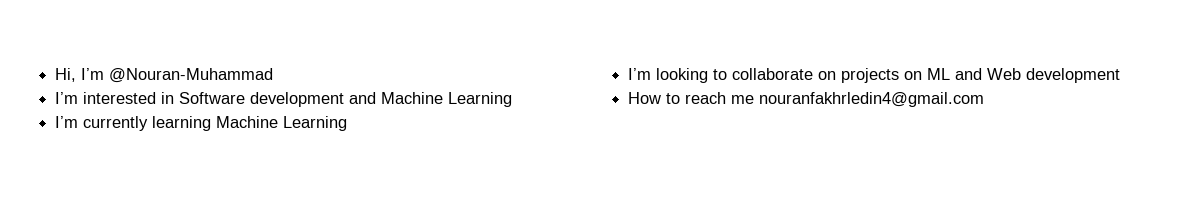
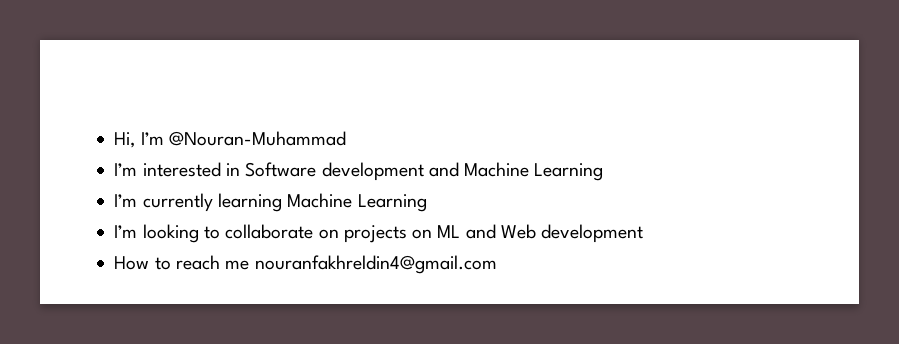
- How to reach me nouranfakhrledin4@gmail.com
+ How to reach me nouranfakhreldin4@gmail.com

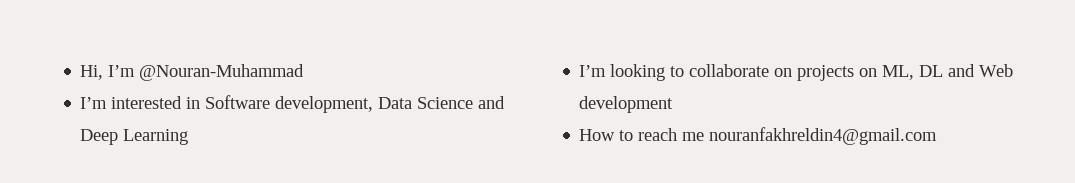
- I’m interested in Software development and Machine Learning
- I’m currently learning Machine Learning
+ I’m interested in Software development, Data Science and Deep Learning
- I’m looking to collaborate on projects on ML and Web development
+ I’m looking to collaborate on projects on ML, DL and Web development

